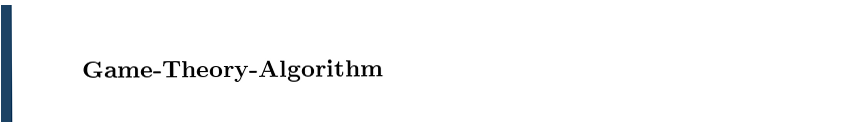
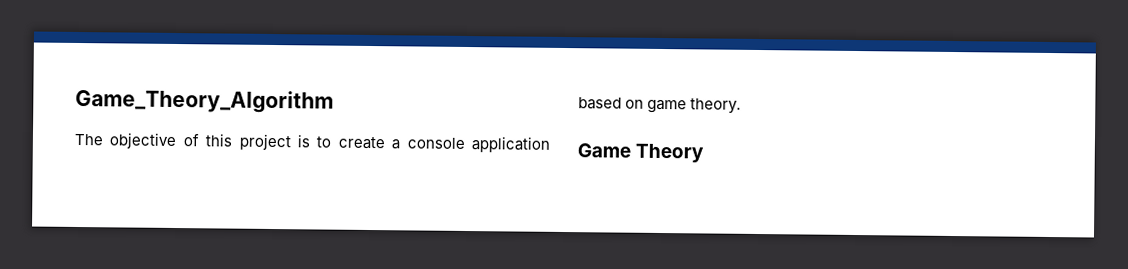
- Game-Theory-Algorithm
+ Game_Theory_Algorithm
+ The objective of this project is to create a console application based on game theory.
+ Game Theory

